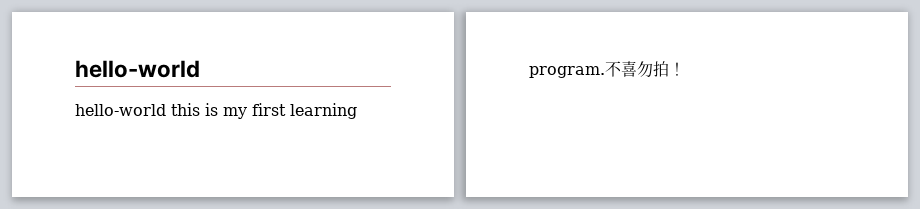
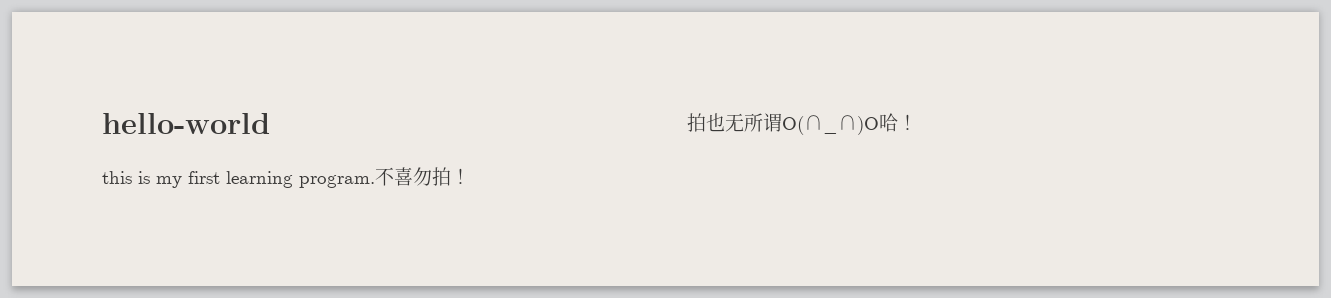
- hello-world this is my first learning program.
+ this is my first learning program.
+ 拍也无所谓O(∩_∩)O哈！

